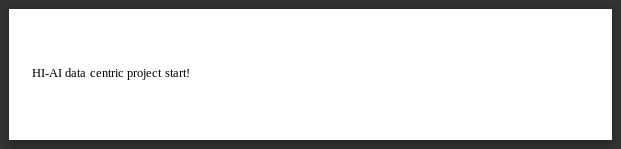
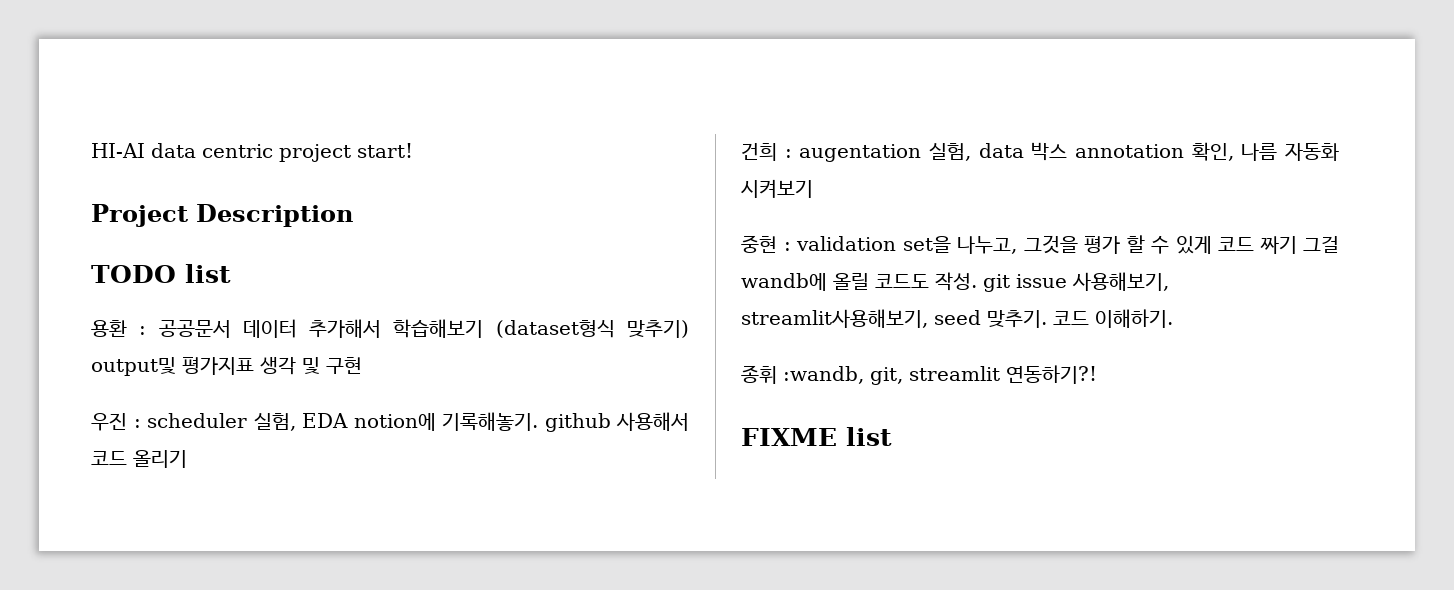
+ Project Description
+ TODO list
+ 용환 : 공공문서 데이터 추가해서 학습해보기 (dataset형식 맞추기) output및 평가지표 생각 및 구현
+ 우진 : scheduler 실험, EDA notion에 기록해놓기. github 사용해서 코드 올리기
+ 건희 : augentation 실험, data 박스 annotation 확인, 나름 자동화 시켜보기
+ 중현 : validation set을 나누고, 그것을 평가 할 수 있게 코드 짜기 그걸 wandb에 올릴 코드도 작성. git issue 사용해보기, streamlit사용해보기, seed 맞추기. 코드 이해하기.
+ 종휘 :wandb, git, streamlit 연동하기?!
+ FIXME list

